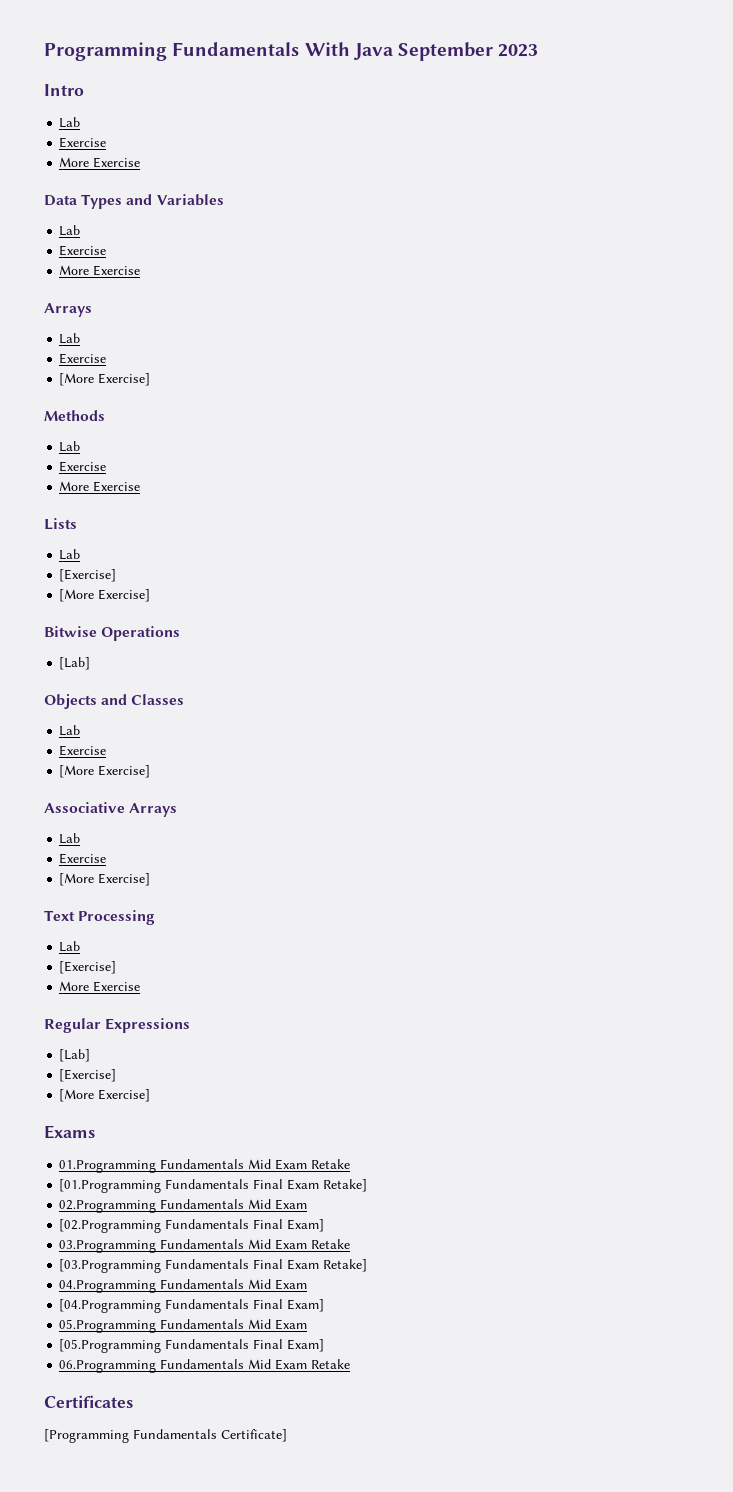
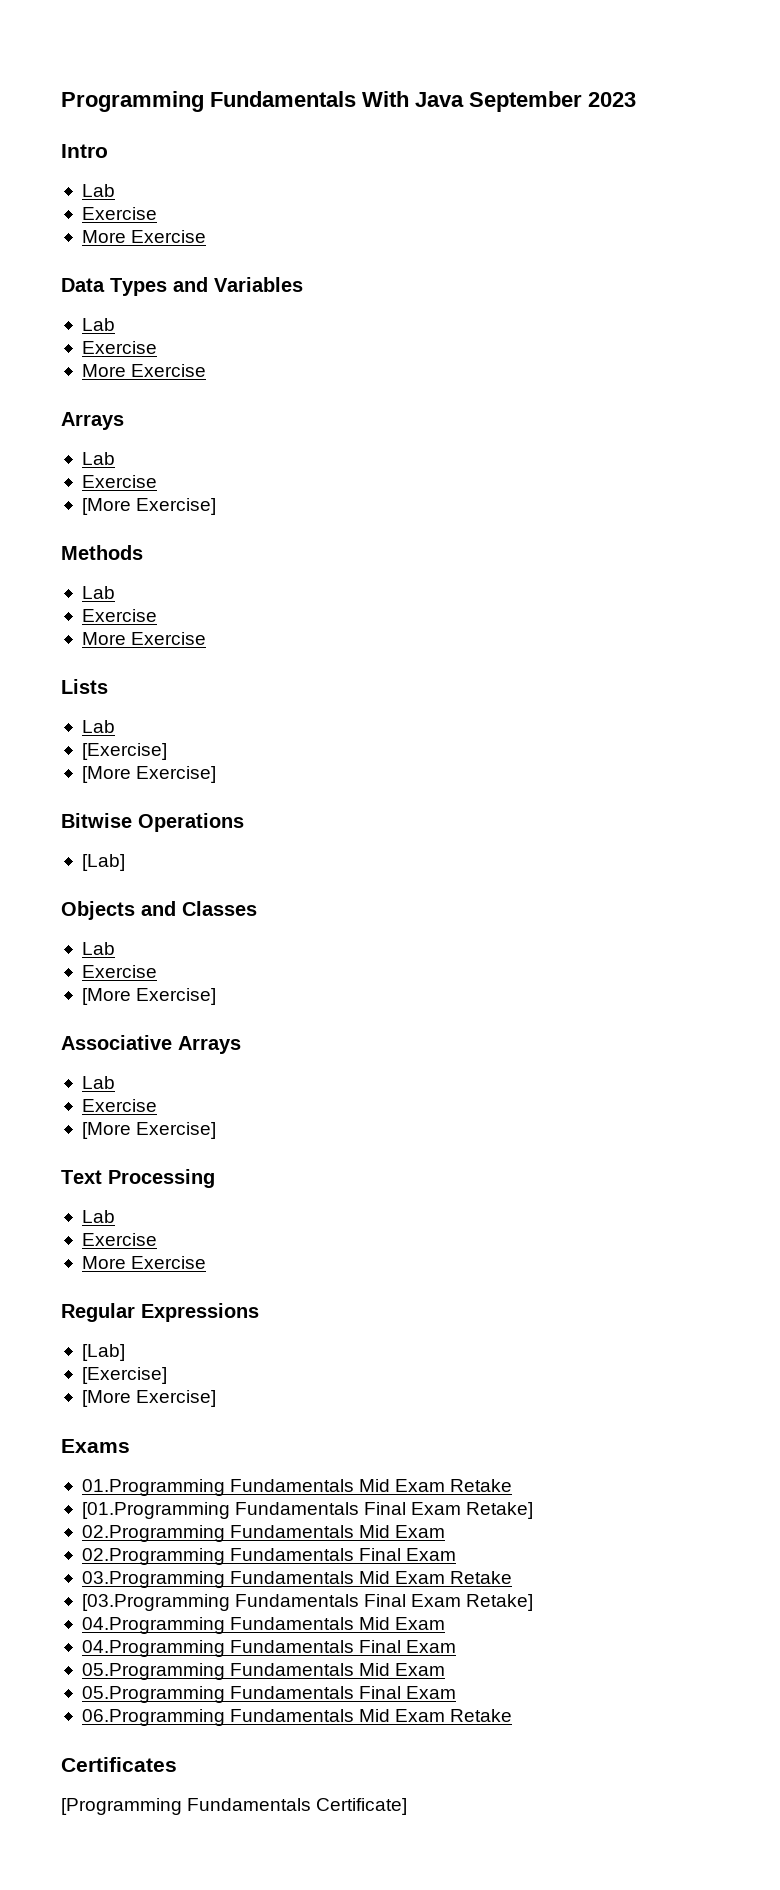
  Text Processing
  Lab
- [Exercise]
+ Exercise
- [02.Programming Fundamentals Final Exam]
+ 02.Programming Fundamentals Final Exam
- [04.Programming Fundamentals Final Exam]
+ 04.Programming Fundamentals Final Exam
- [05.Programming Fundamentals Final Exam]
+ 05.Programming Fundamentals Final Exam

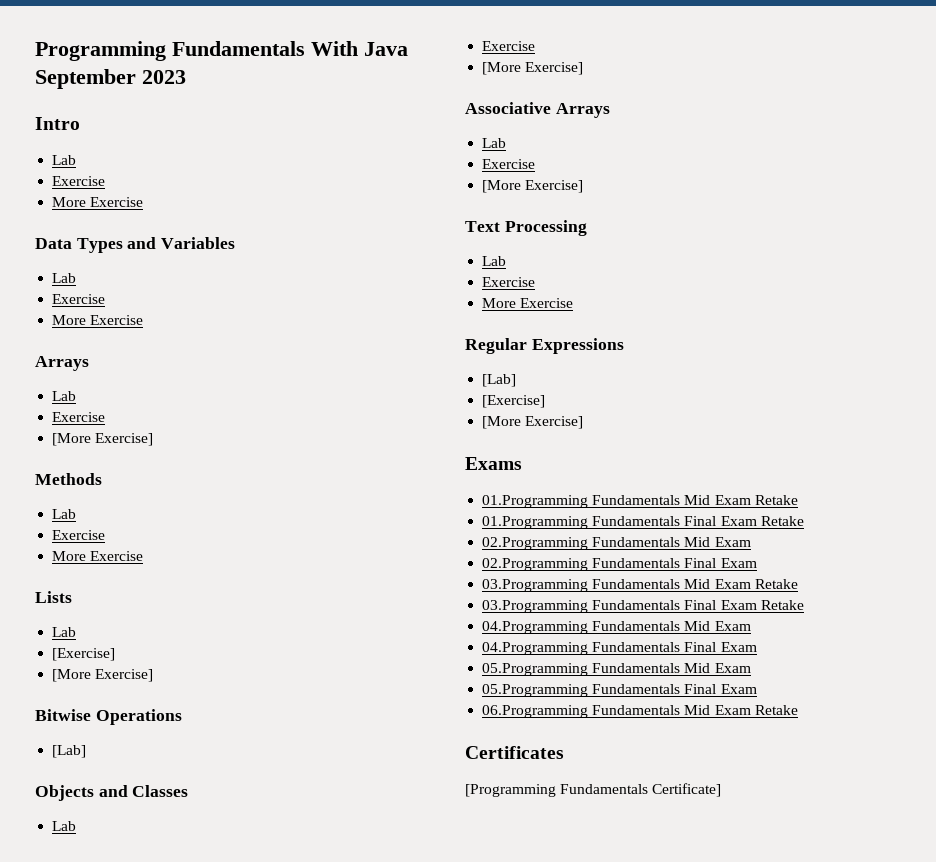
- [01.Programming Fundamentals Final Exam Retake]
+ 01.Programming Fundamentals Final Exam Retake
- [03.Programming Fundamentals Final Exam Retake]
+ 03.Programming Fundamentals Final Exam Retake

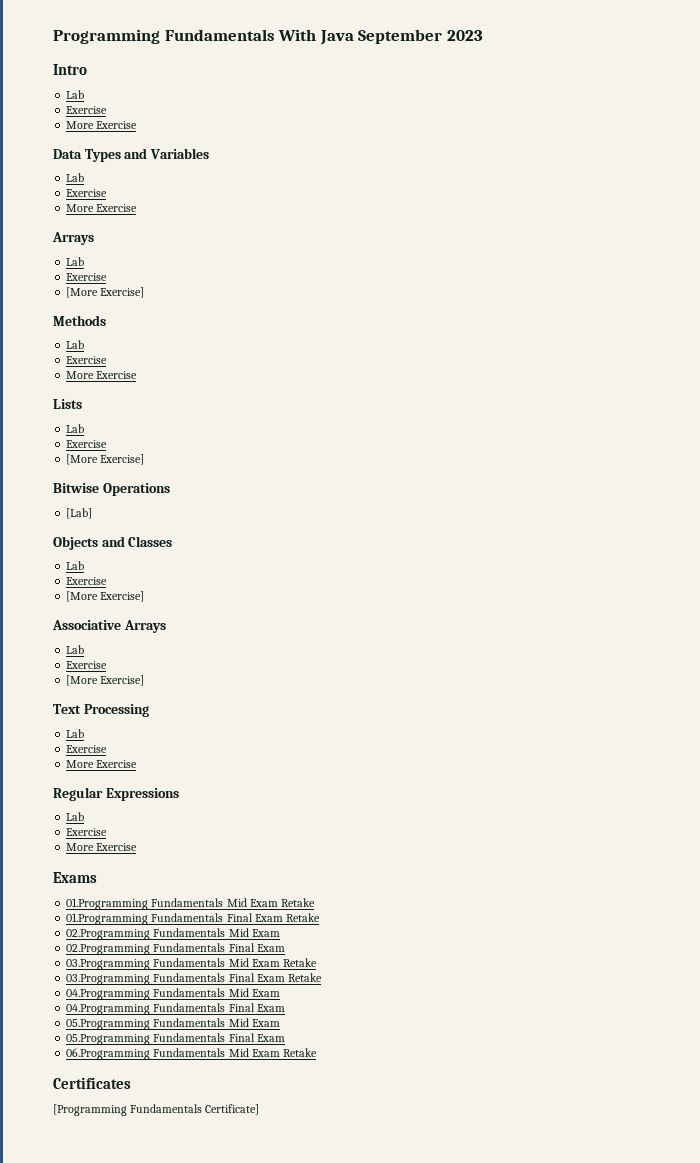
  Lists
  Lab
- [Exercise]
+ Exercise
  Regular Expressions
- [Lab]
- [Exercise]
- [More Exercise]
+ Lab
+ Exercise
+ More Exercise

